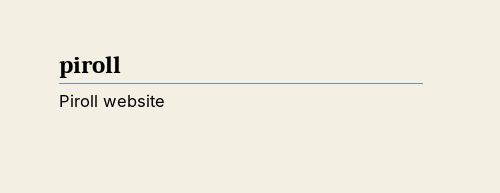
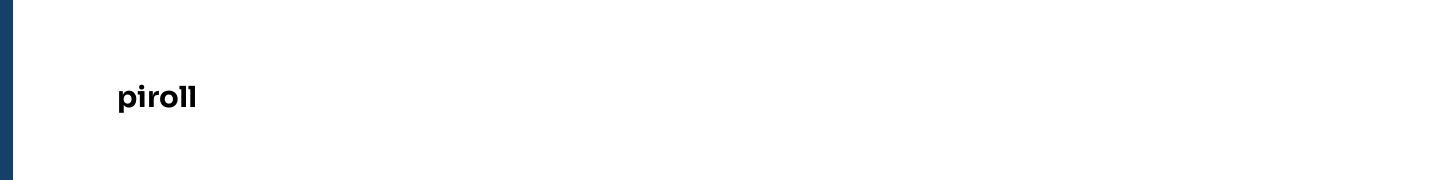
- Piroll website

